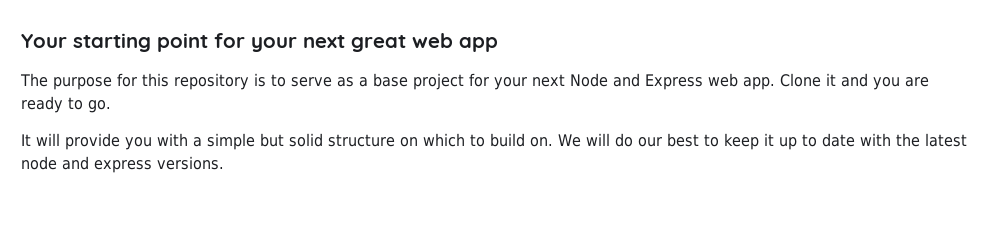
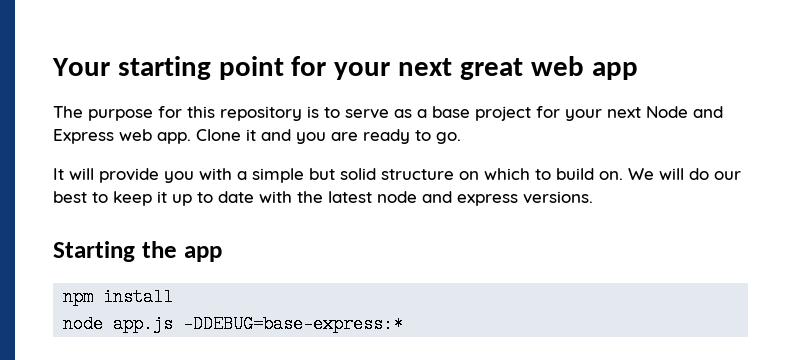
+ Starting the app
+ npm install
+ node app.js -DDEBUG=base-express:*

